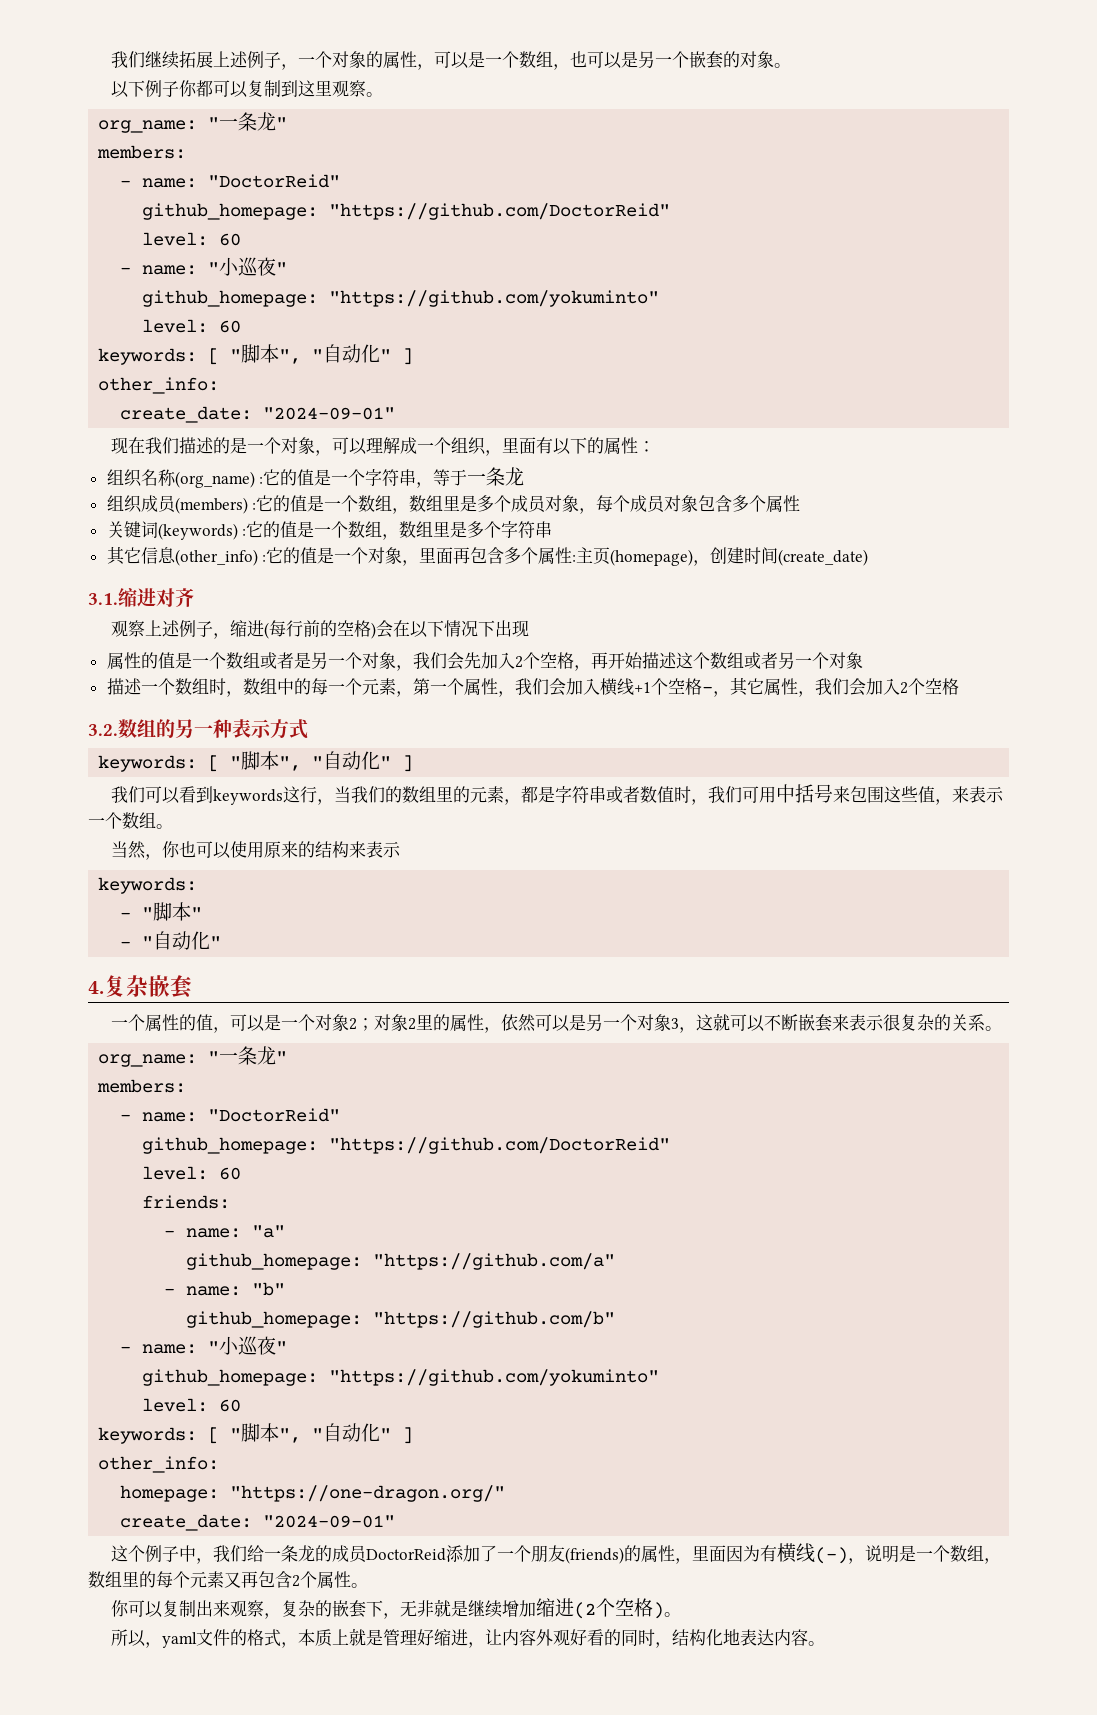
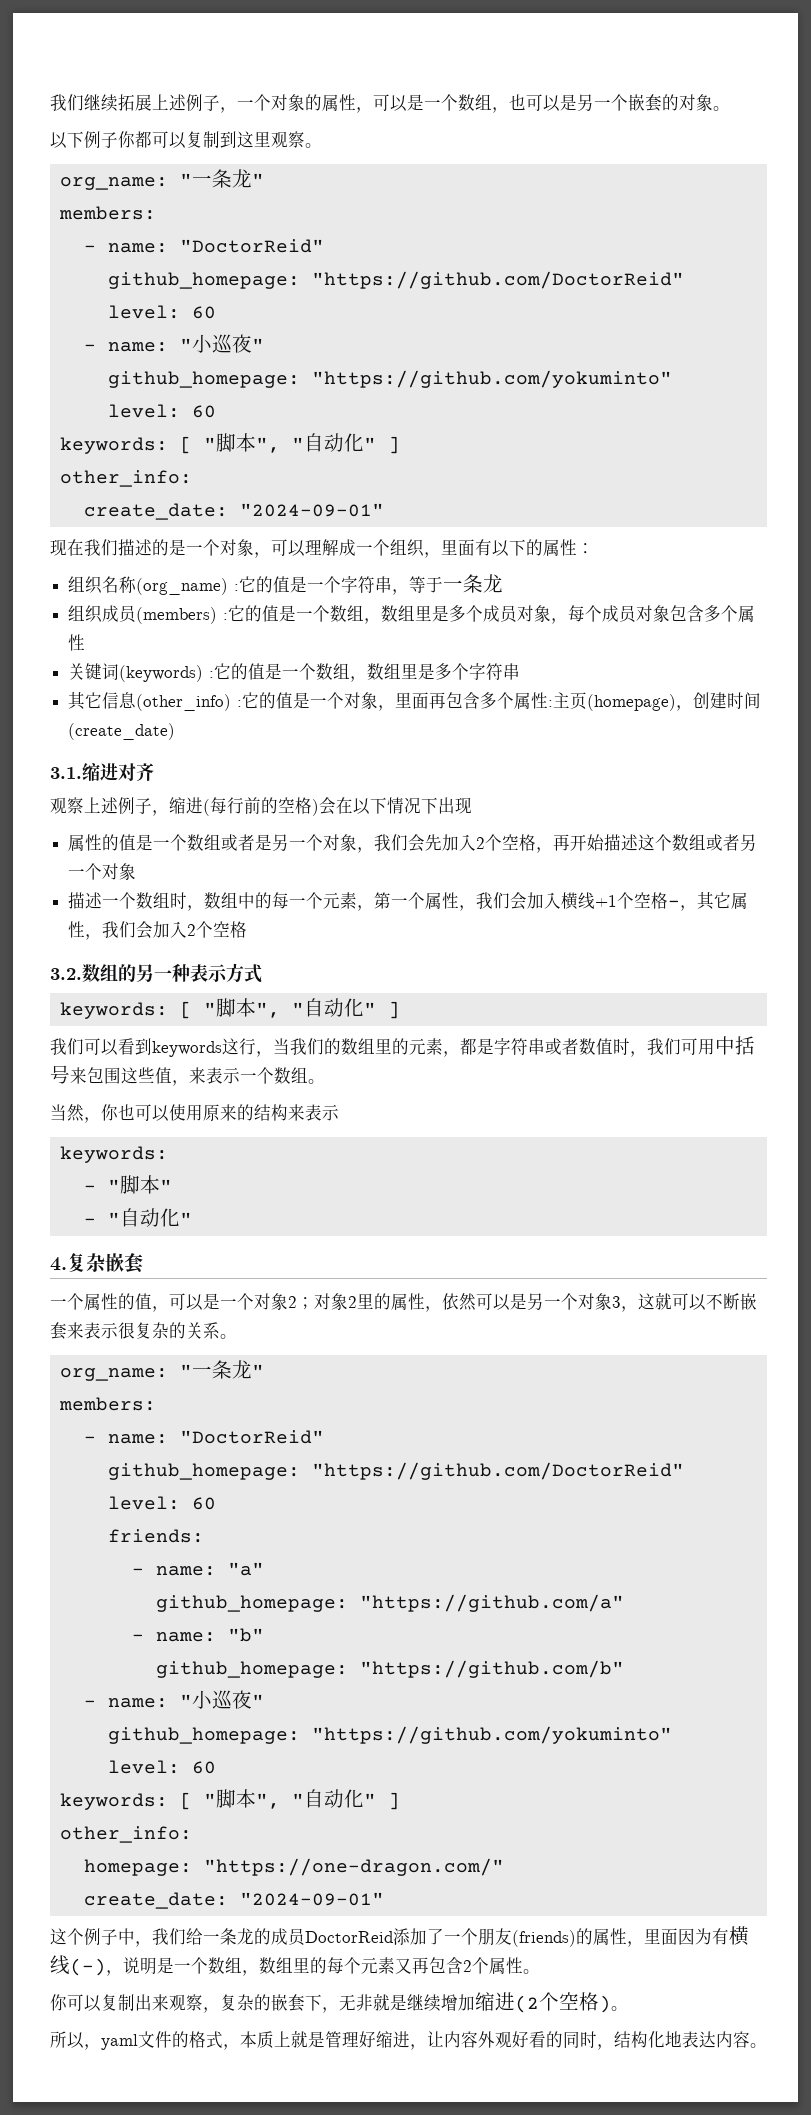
- homepage: "https://one-dragon.org/"
+ homepage: "https://one-dragon.com/"

